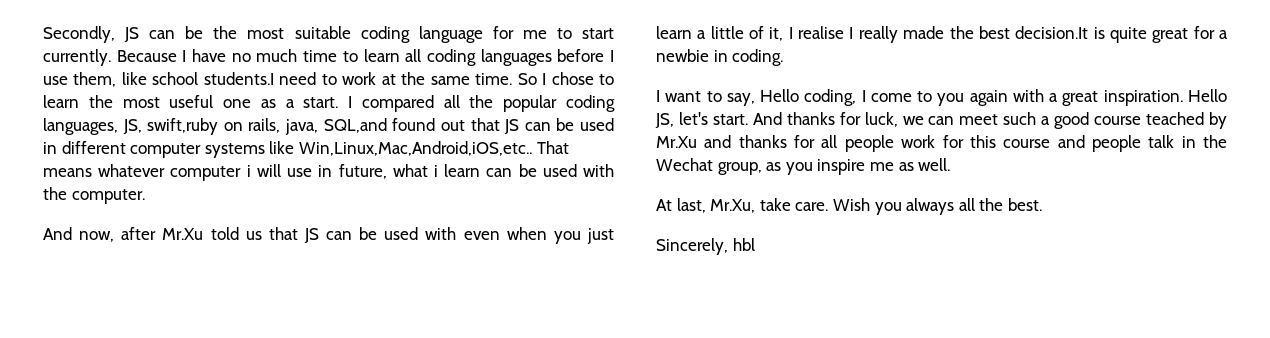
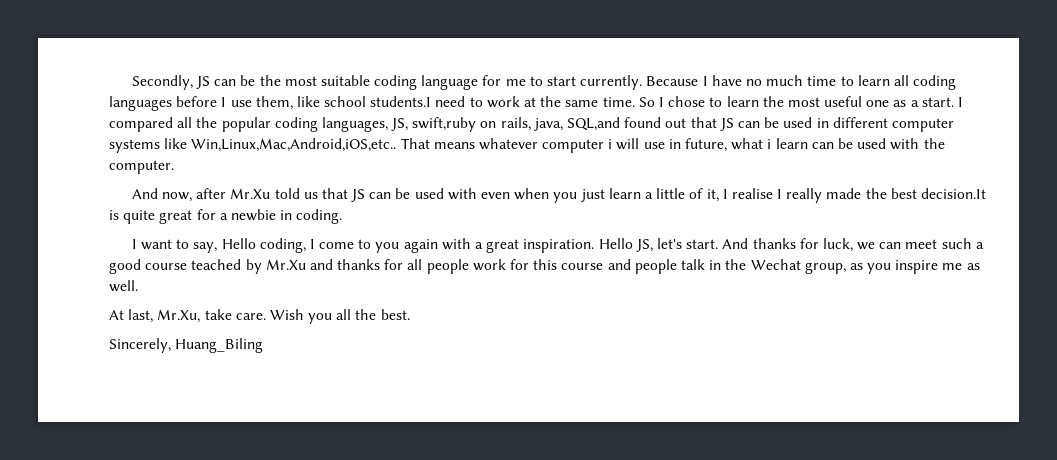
- Wish you always all the best.
+ Wish you all the best.
- Sincerely, hbl
+ Sincerely, Huang_Biling

